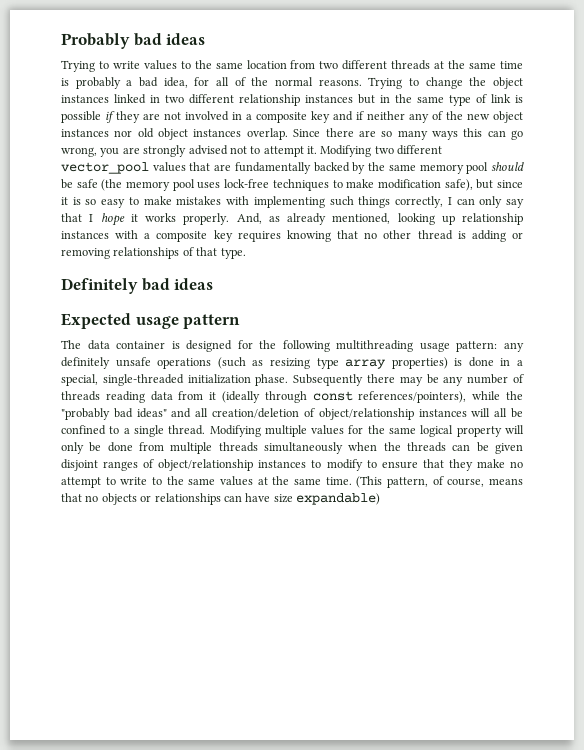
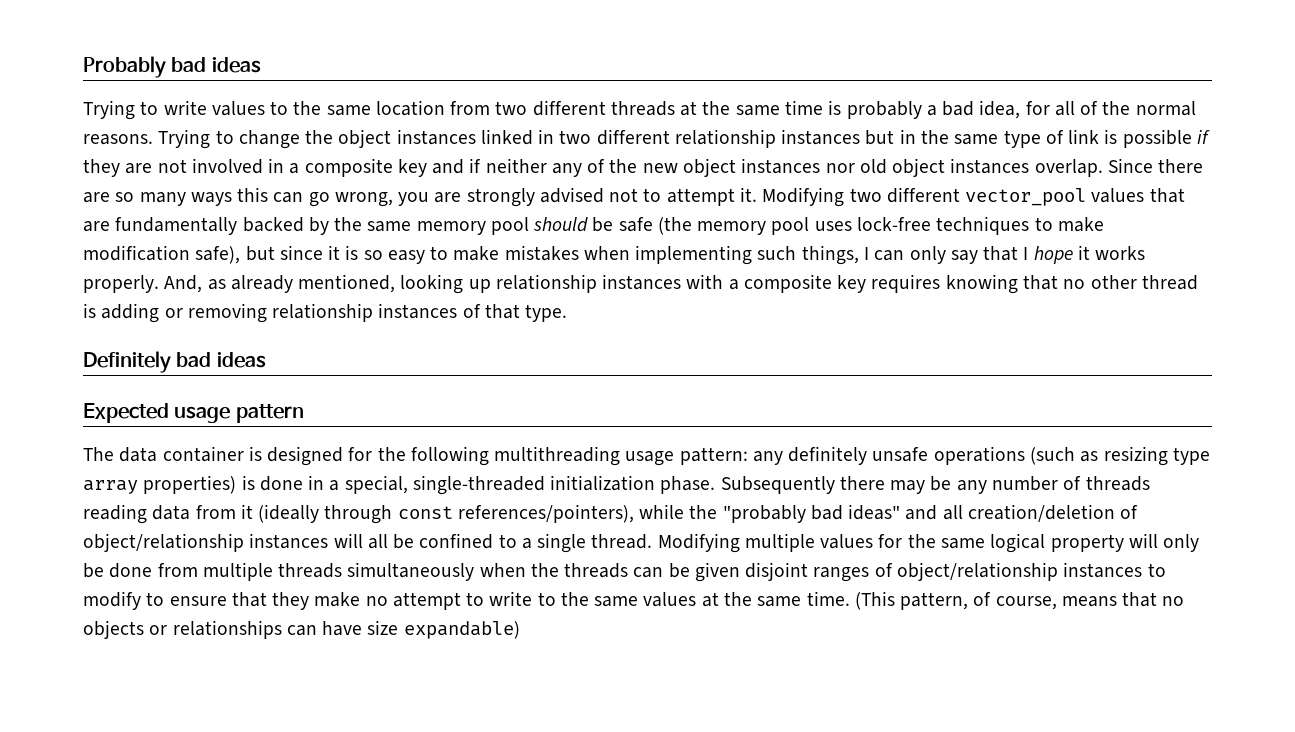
- Modifying two different vector_pool values that are fundamentally backed by the same memory pool should be safe (the memory pool uses lock-free techniques to make modification safe), but since it is so easy to make mistakes with implementing such things correctly, I can only say that I hope it works properly.
+ Modifying two different vector_pool values that are fundamentally backed by the same memory pool should be safe (the memory pool uses lock-free techniques to make modification safe), but since it is so easy to make mistakes when implementing such things, I can only say that I hope it works properly.
- And, as already mentioned, looking up relationship instances with a composite key requires knowing that no other thread is adding or removing relationships of that type.
+ And, as already mentioned, looking up relationship instances with a composite key requires knowing that no other thread is adding or removing relationship instances of that type.

